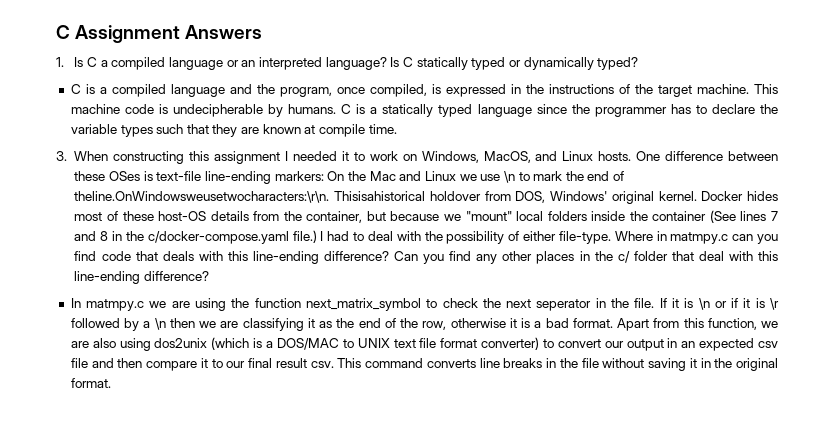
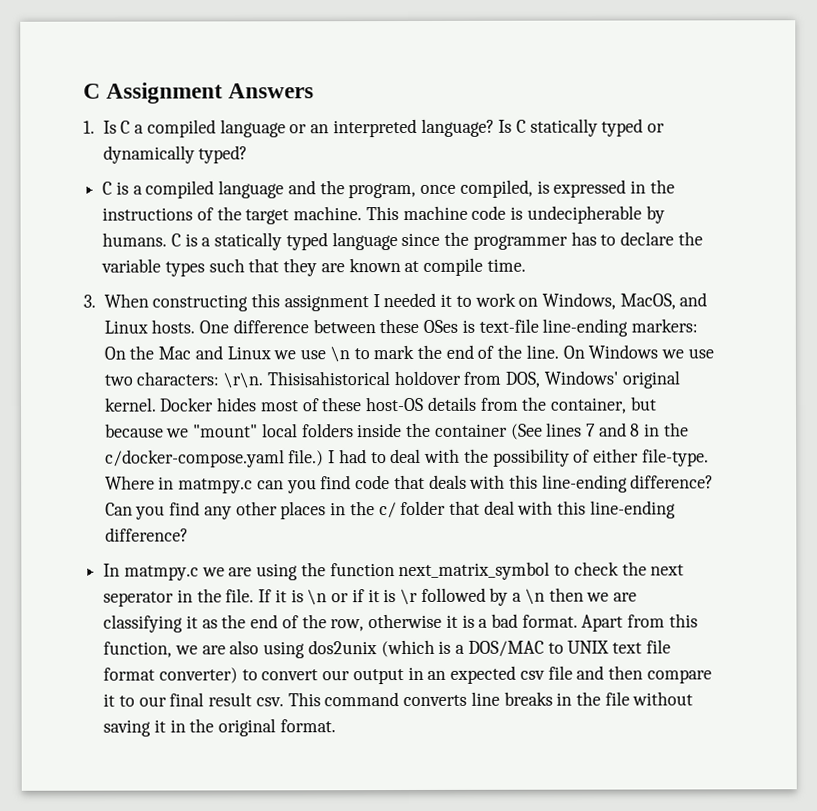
- One difference between these OSes is text-file line-ending markers: On the Mac and Linux we use \n to mark the end of theline.OnWindowsweusetwocharacters:\r\n. Thisisahistorical holdover from DOS, Windows' original kernel.
+ One difference between these OSes is text-file line-ending markers: On the Mac and Linux we use \n to mark the end of the line. On Windows we use two characters: \r\n. Thisisahistorical holdover from DOS, Windows' original kernel.

